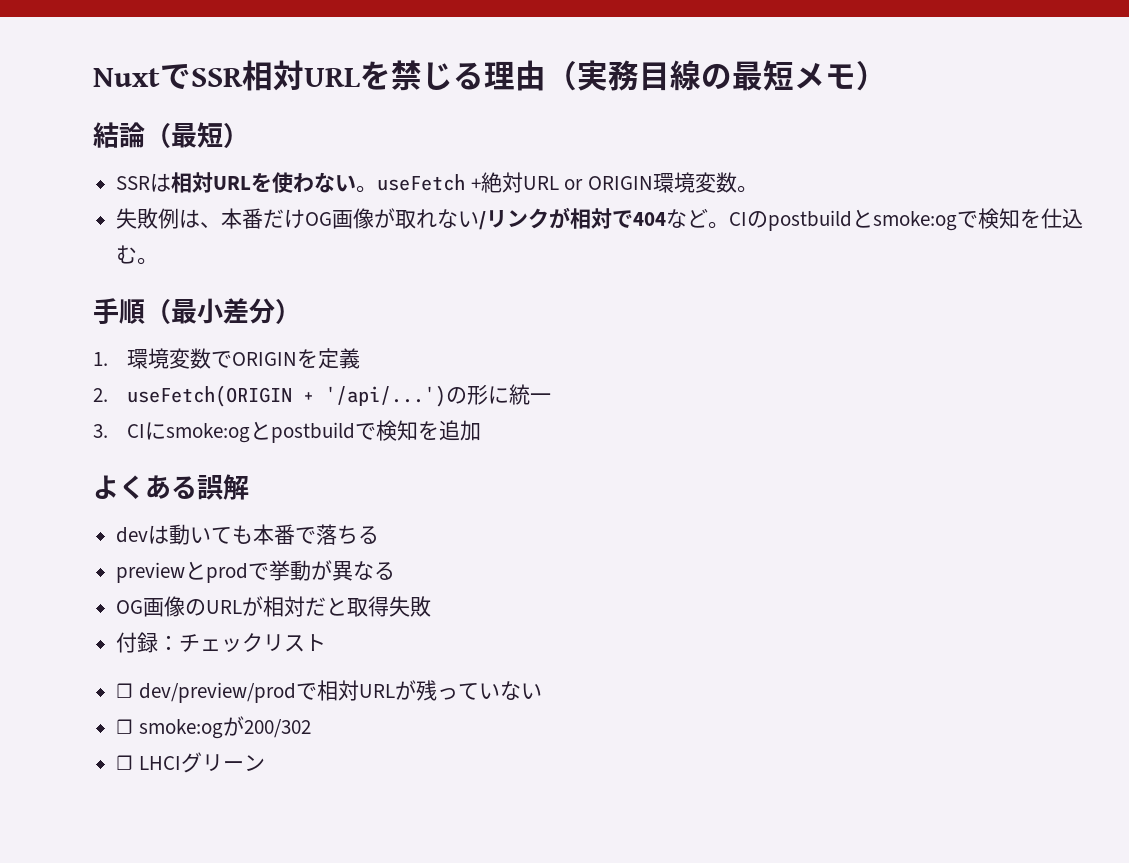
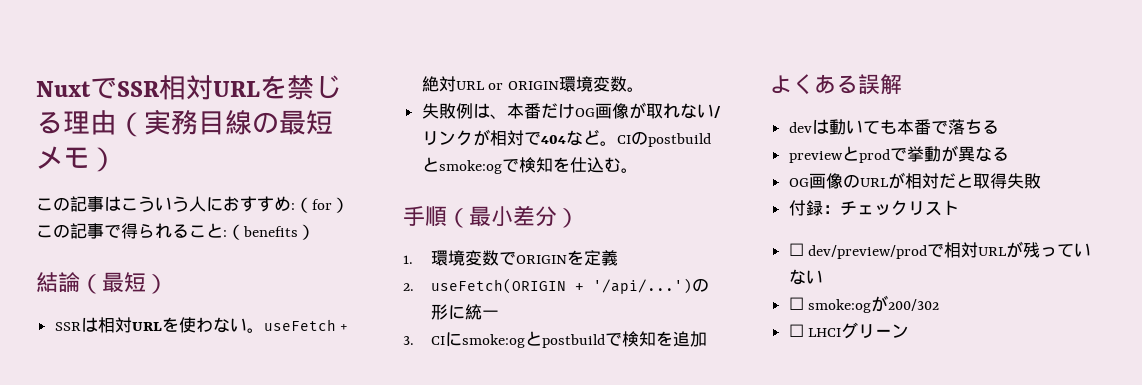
+ この記事はこういう人におすすめ:（for）この記事で得られること:（benefits）

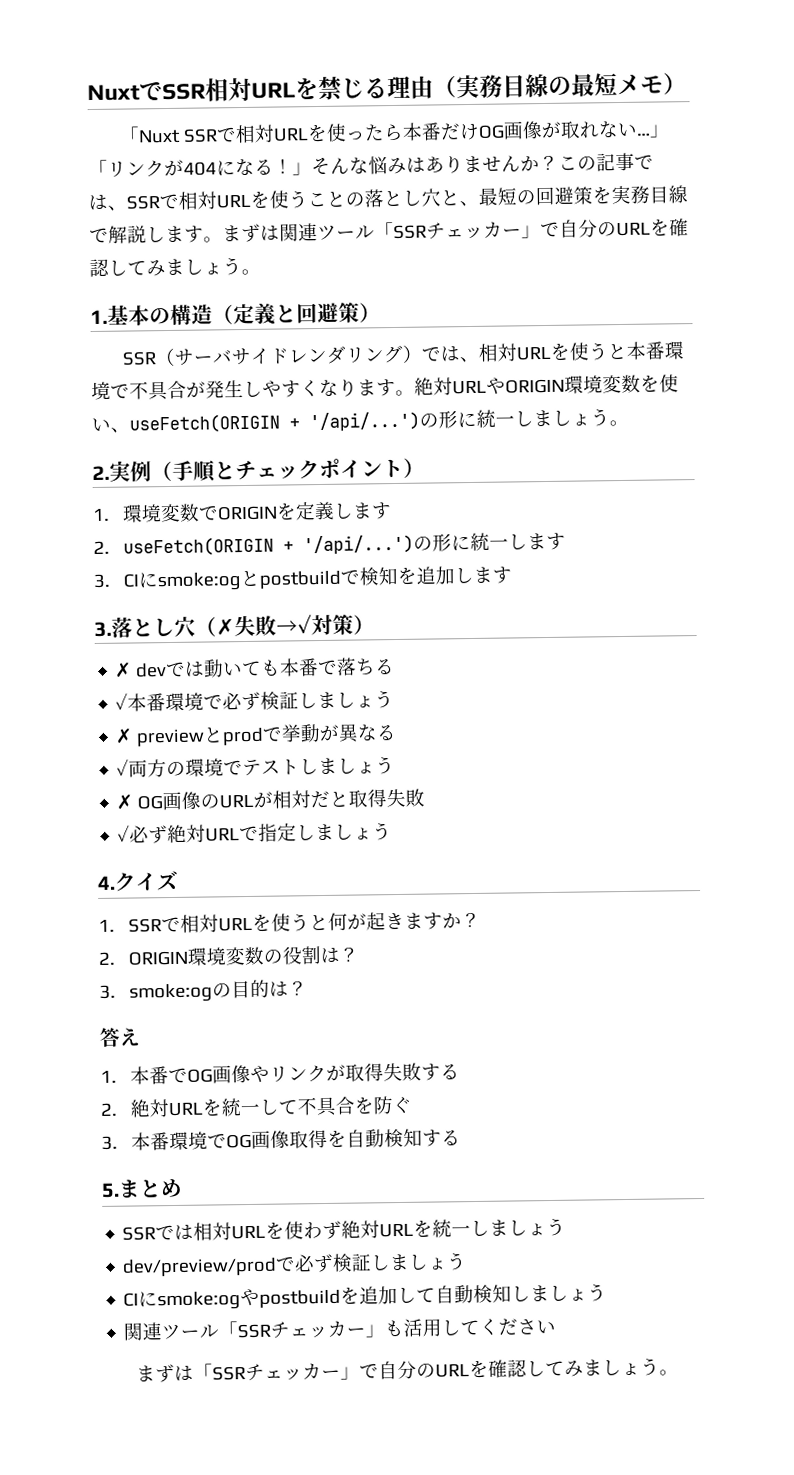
- この記事はこういう人におすすめ:（for）この記事で得られること:（benefits）
- 結論（最短）
- SSRは相対URLを使わない。useFetch +絶対URL or ORIGIN環境変数。
- 失敗例は、本番だけOG画像が取れない/リンクが相対で404など。CIのpostbuildとsmoke:ogで検知を仕込む。
- 手順（最小差分）
+ 「Nuxt SSRで相対URLを使ったら本番だけOG画像が取れない…」「リンクが404になる！」そんな悩みはありませんか？この記事では、SSRで相対URLを使うことの落とし穴と、最短の回避策を実務目線で解説します。まずは関連ツール「SSRチェッカー」で自分のURLを確認してみましょう。
+ 1.基本の構造（定義と回避策）
+ SSR（サーバサイドレンダリング）では、相対URLを使うと本番環境で不具合が発生しやすくなります。絶対URLやORIGIN環境変数を使い、useFetch(ORIGIN + '/api/...')の形に統一しましょう。
+ 2.実例（手順とチェックポイント）
- 1.環境変数でORIGINを定義
+ 1.環境変数でORIGINを定義します
- の形に統一
+ の形に統一します
- 3. CIにsmoke:ogとpostbuildで検知を追加
- よくある誤解
- devは動いても本番で落ちる
+ 3. CIにsmoke:ogとpostbuildで検知を追加します
+ 3.落とし穴（✗失敗→✓対策）
+ ✗ devでは動いても本番で落ちる
- previewとprodで挙動が異なる
+ ✓本番環境で必ず検証しましょう
+ ✗ previewとprodで挙動が異なる
- OG画像のURLが相対だと取得失敗
+ ✓両方の環境でテストしましょう
+ ✗ OG画像のURLが相対だと取得失敗
- 付録：チェックリスト
- ☐ dev/preview/prodで相対URLが残っていない
- ☐ smoke:ogが200/302
- ☐ LHCIグリーン
+ ✓必ず絶対URLで指定しましょう
+ 4.クイズ
+ 1. SSRで相対URLを使うと何が起きますか？
+ 2. ORIGIN環境変数の役割は？
+ 3. smoke:ogの目的は？
+ 答え
+ 1.本番でOG画像やリンクが取得失敗する
+ 2.絶対URLを統一して不具合を防ぐ
+ 3.本番環境でOG画像取得を自動検知する
+ 5.まとめ
+ SSRでは相対URLを使わず絶対URLを統一しましょう
+ dev/preview/prodで必ず検証しましょう
+ CIにsmoke:ogやpostbuildを追加して自動検知しましょう
+ 関連ツール「SSRチェッカー」も活用してください
+ まずは「SSRチェッカー」で自分のURLを確認してみましょう。

